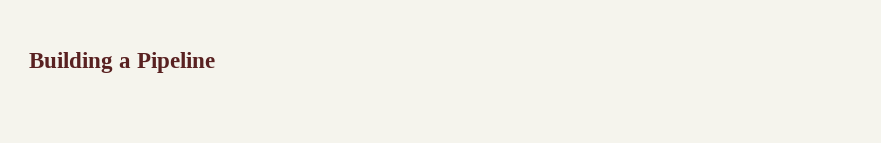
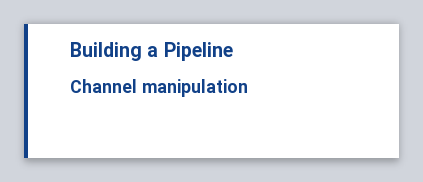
+ Channel manipulation

